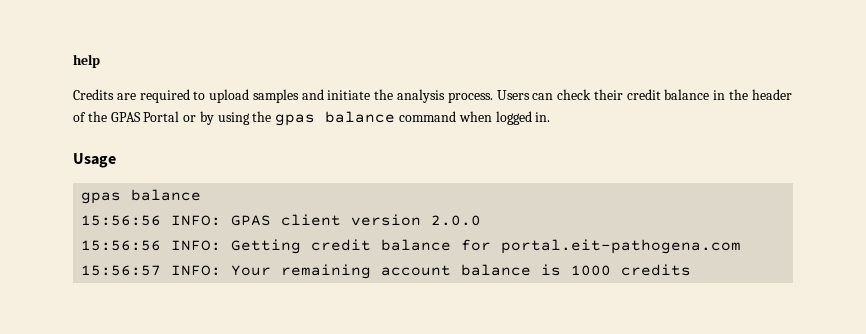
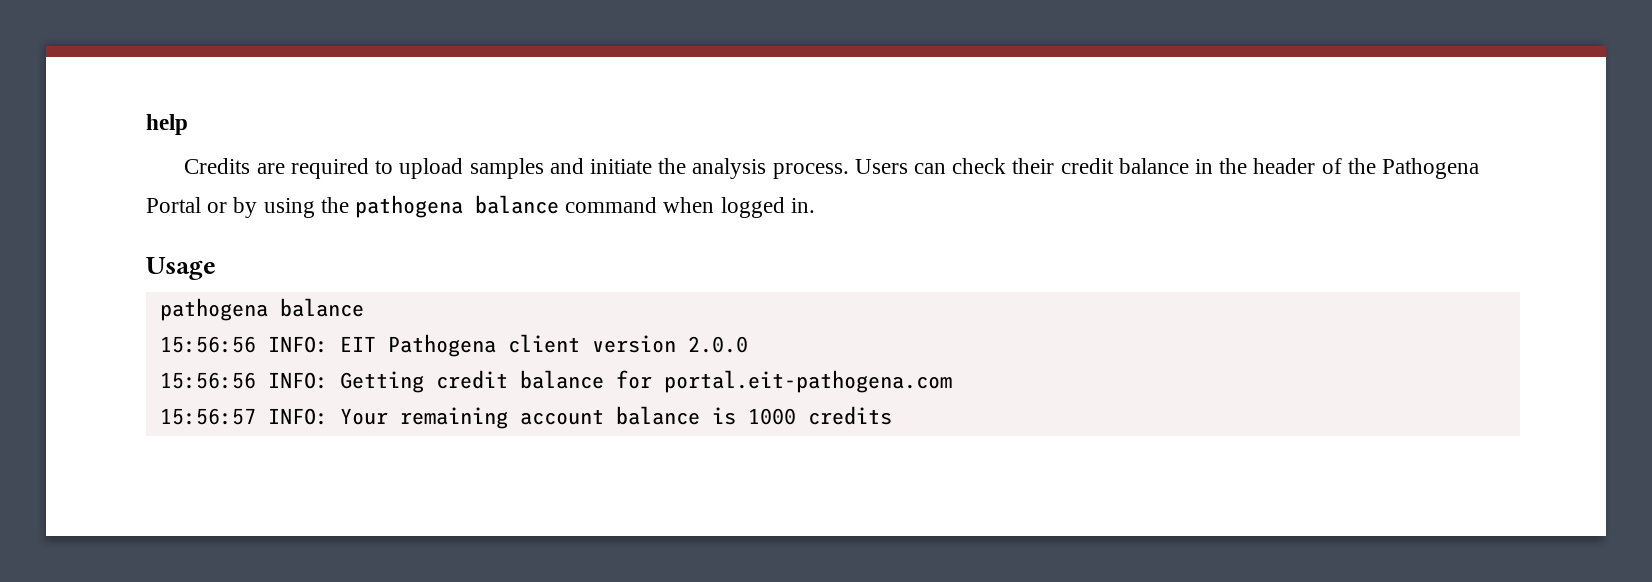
- Users can check their credit balance in the header of the GPAS Portal or by using the gpas balance command when logged in.
+ Users can check their credit balance in the header of the Pathogena Portal or by using the pathogena balance command when logged in.
  Usage
- gpas balance
+ pathogena balance
- 15:56:56 INFO: GPAS client version 2.0.0
+ 15:56:56 INFO: EIT Pathogena client version 2.0.0

